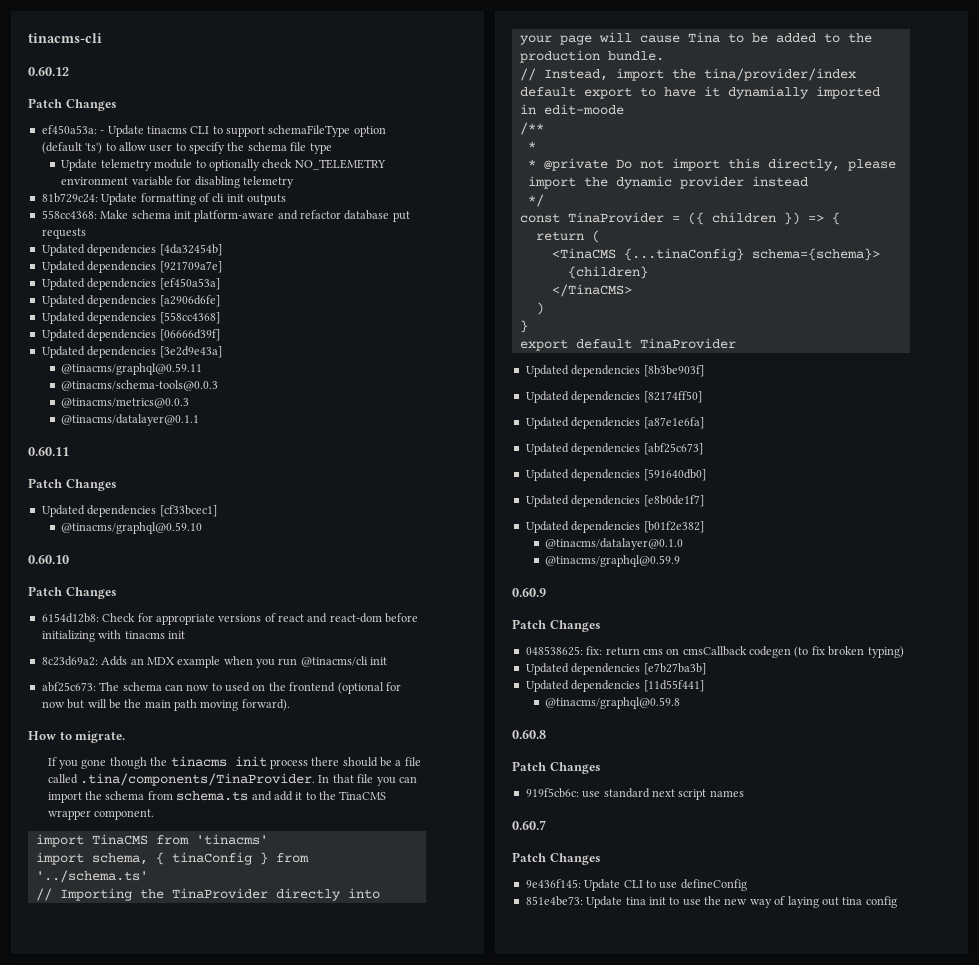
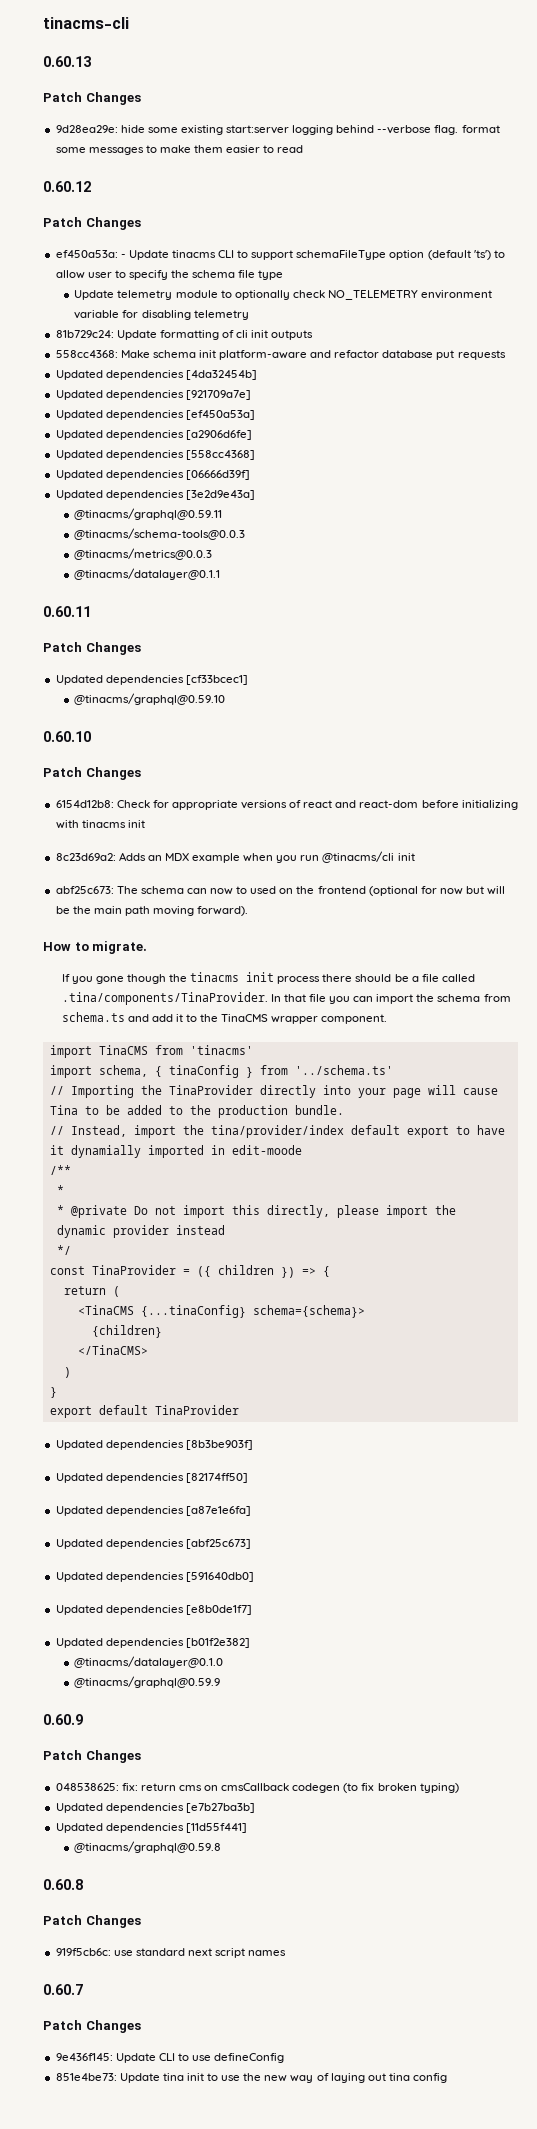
+ 0.60.13
+ Patch Changes
+ 9d28ea29e: hide some existing start:server logging behind --verbose flag. format some messages to make them easier to read

